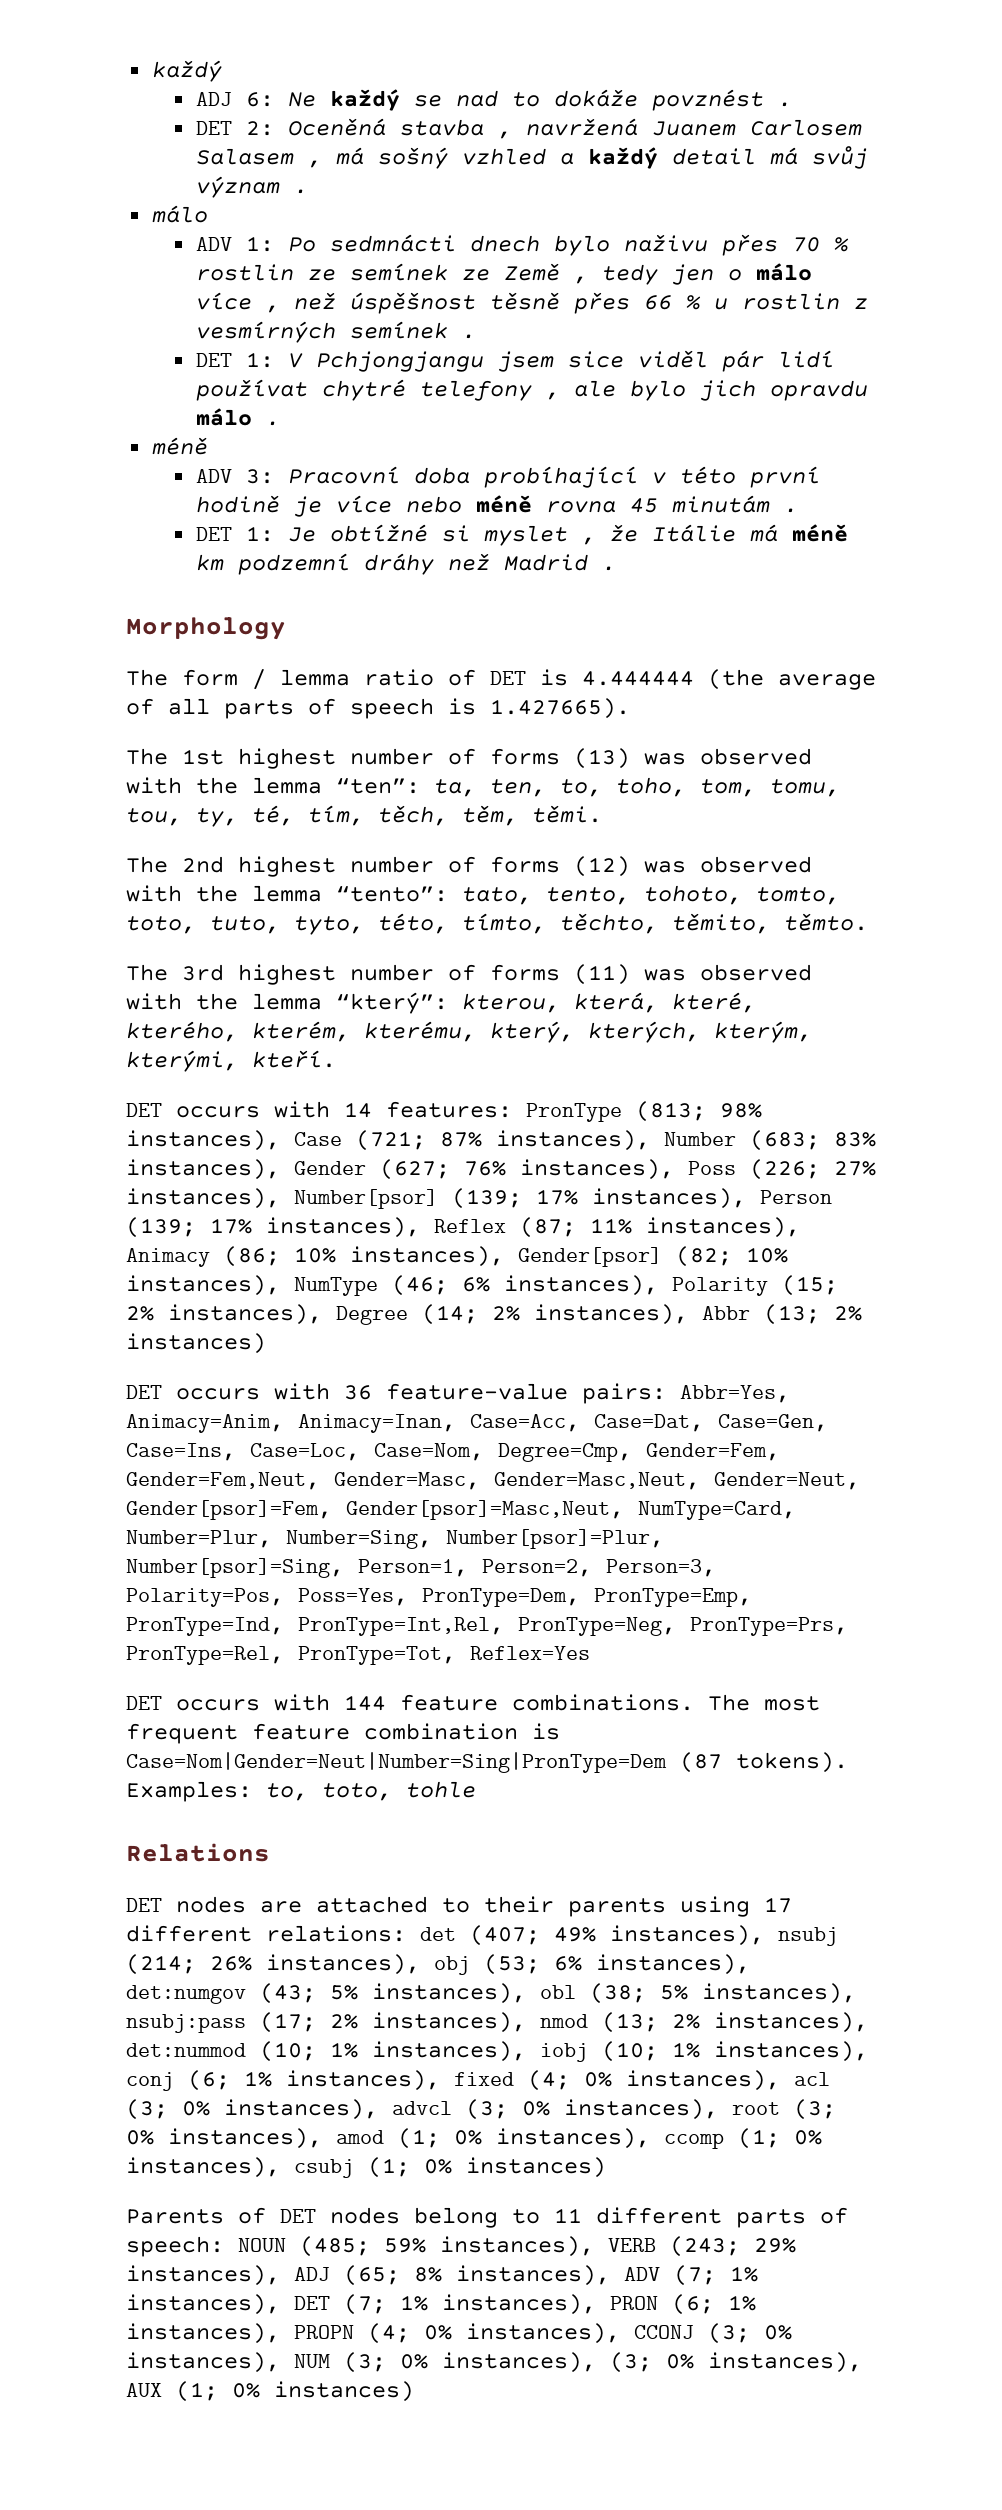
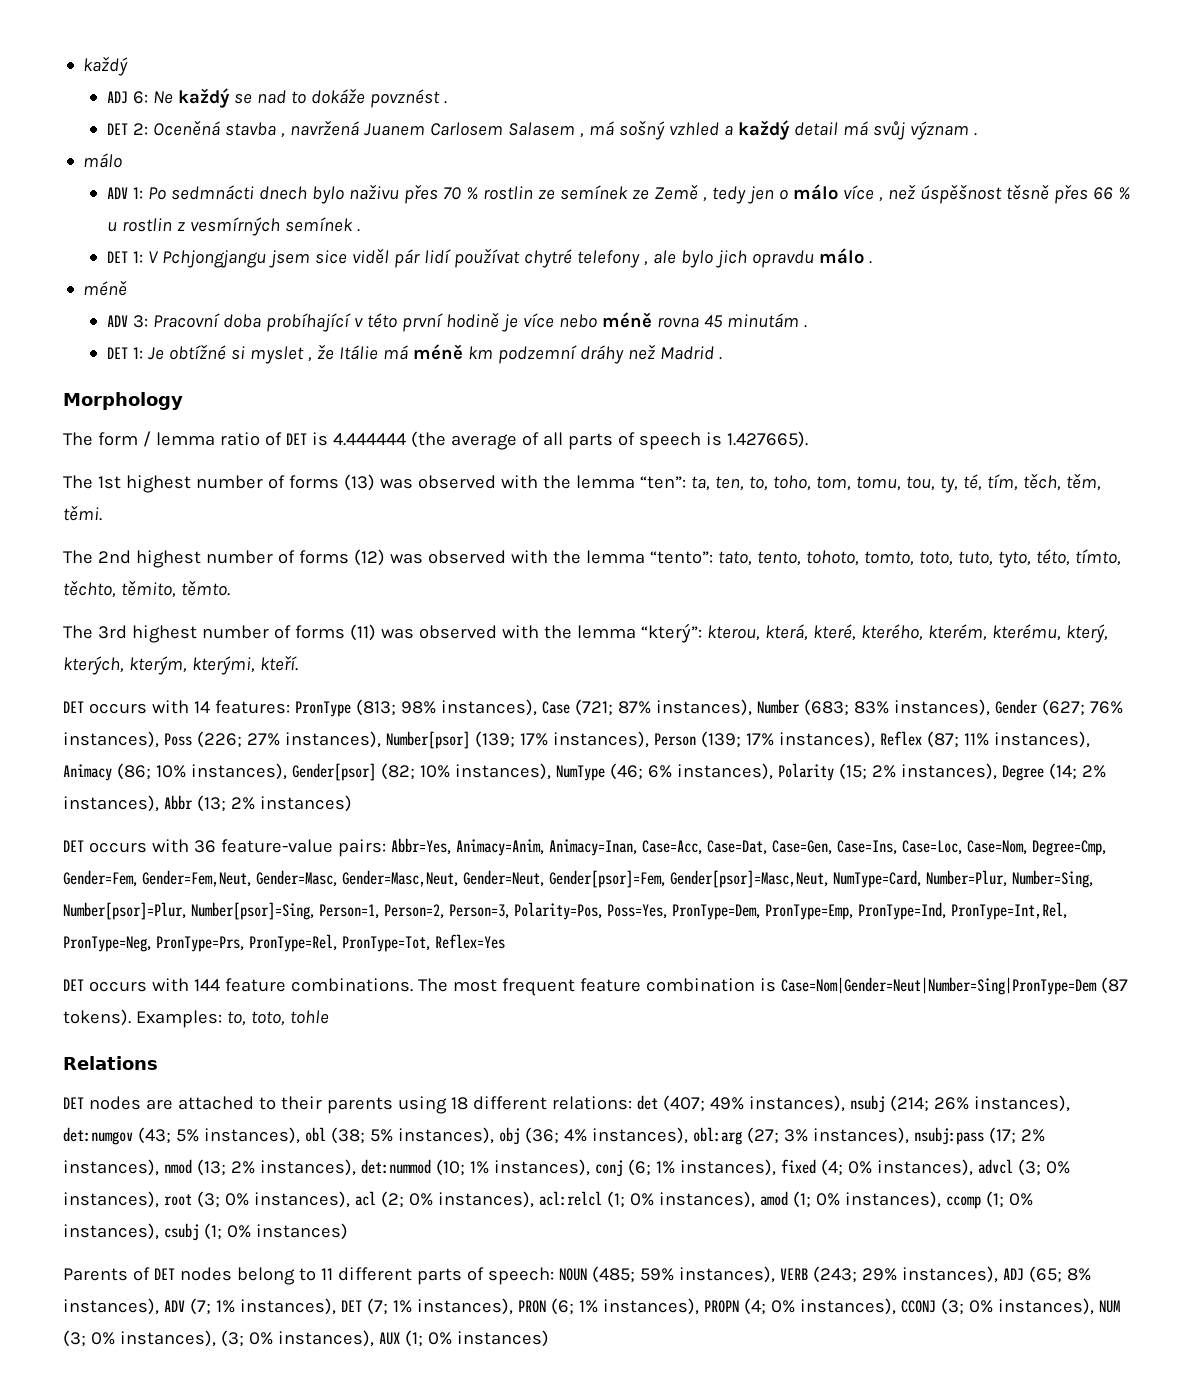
- DET nodes are attached to their parents using 17 different relations:
+ DET nodes are attached to their parents using 18 different relations:
- 26% instances), obj (53; 6% instances), det:numgov (43;
+ 26% instances), det:numgov (43;
- 5% instances), nsubj:pass (17;
+ 5% instances), obj (36; 4% instances), obl:arg (27; 3% instances), nsubj:pass (17;
- 1% instances), iobj (10; 1% instances), conj (6;
+ 1% instances), conj (6;
- 0% instances), acl (3; 0% instances), advcl (3;
+ 0% instances), advcl (3;
- 0% instances), amod (1;
+ 0% instances), acl (2; 0% instances), acl:relcl (1; 0% instances), amod (1;

